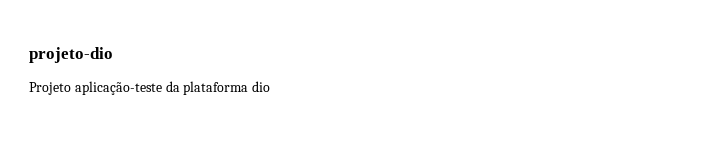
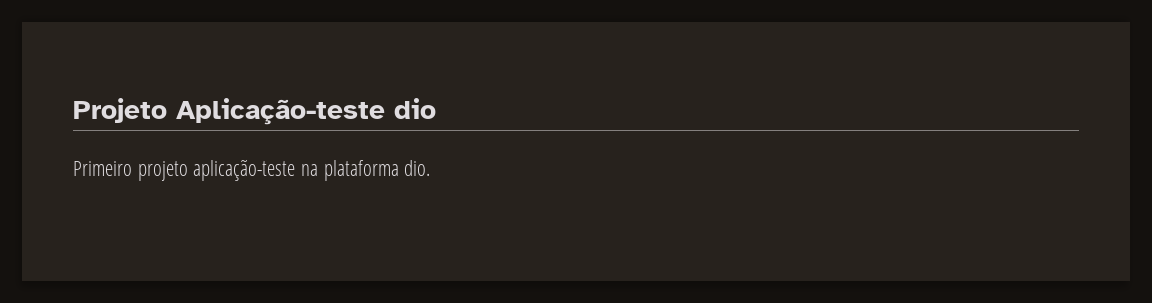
- projeto-dio
- Projeto aplicação-teste da plataforma dio
+ Projeto Aplicação-teste dio
+ Primeiro projeto aplicação-teste na plataforma dio.

